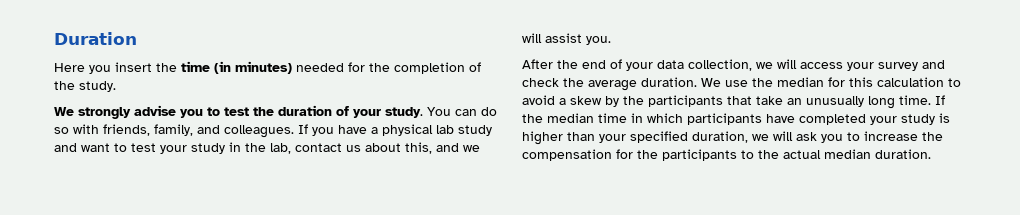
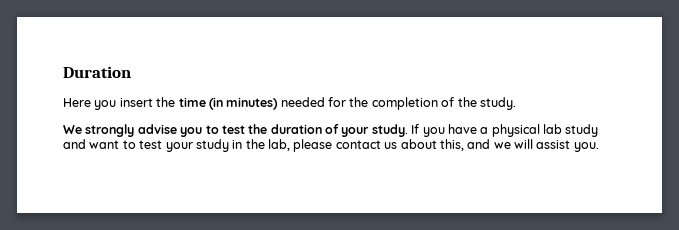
- You can do so with friends, family, and colleagues.
- If you have a physical lab study and want to test your study in the lab, contact us about this, and we will assist you.
+ If you have a physical lab study and want to test your study in the lab, please contact us about this, and we will assist you.
- After the end of your data collection, we will access your survey and check the average duration. We use the median for this calculation to avoid a skew by the participants that take an unusually long time. If the median time in which participants have completed your study is higher than your specified duration, we will ask you to increase the compensation for the participants to the actual median duration.

